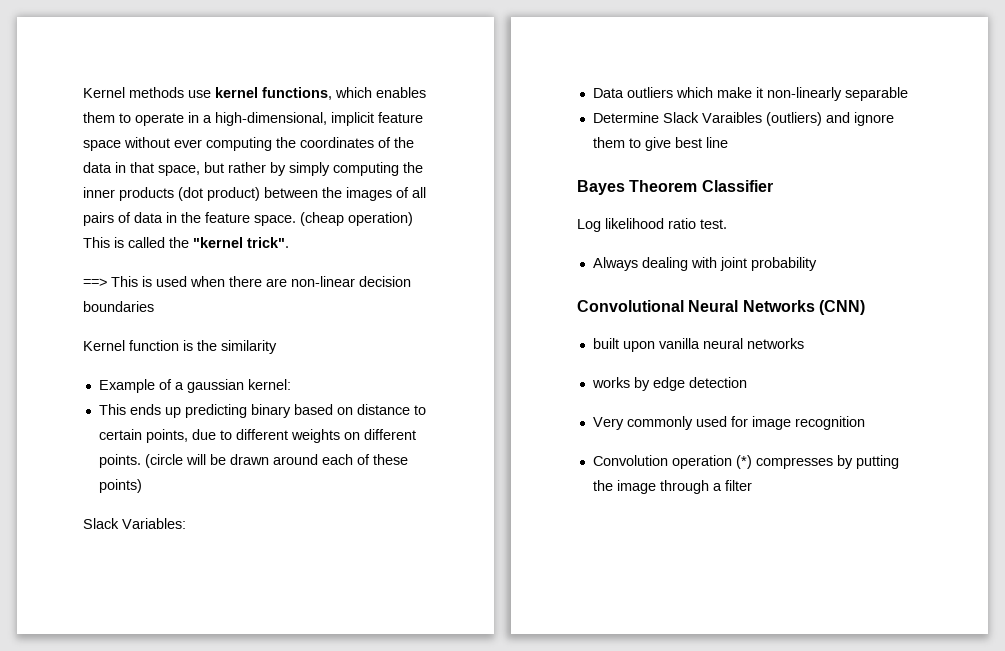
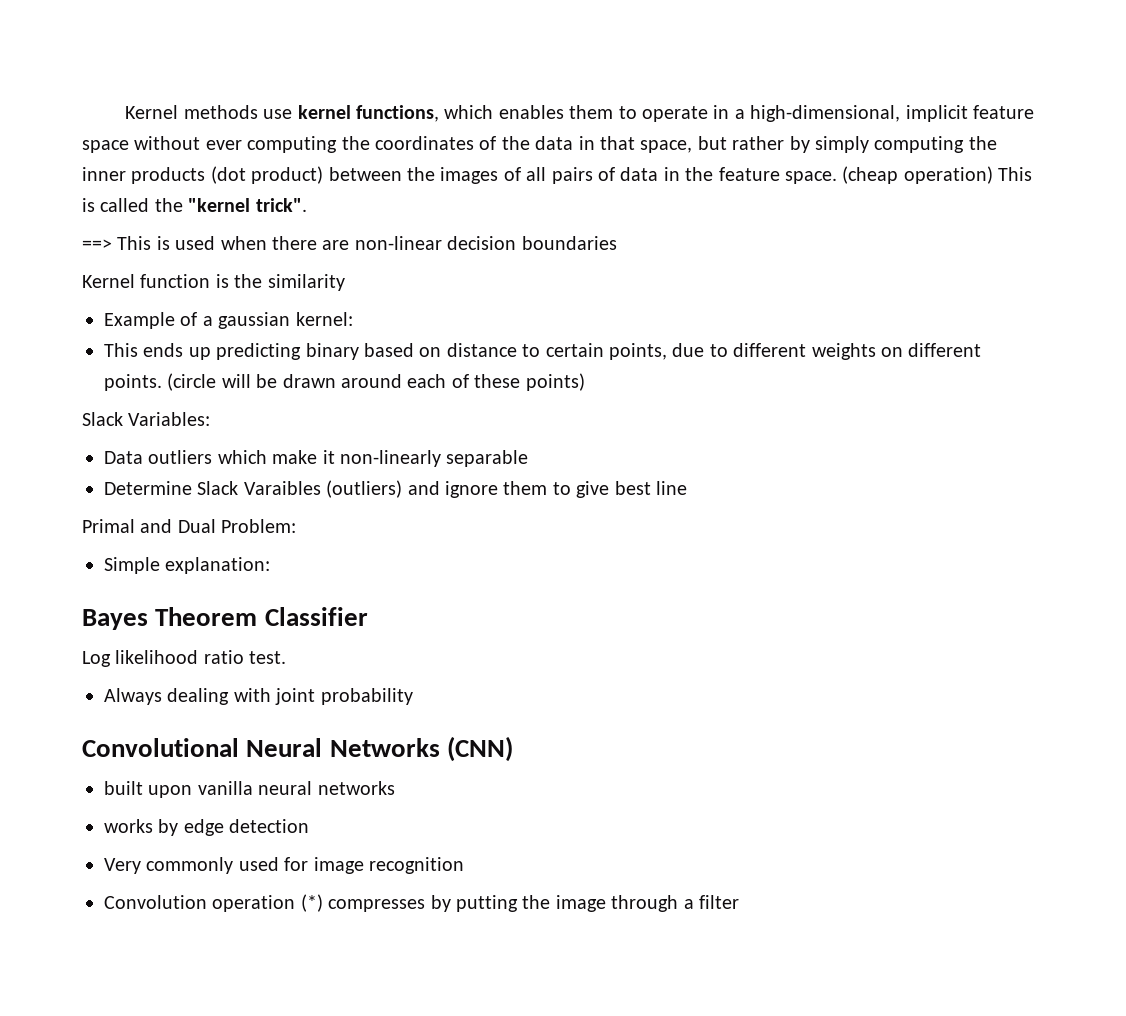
+ Primal and Dual Problem:
+ Simple explanation:

